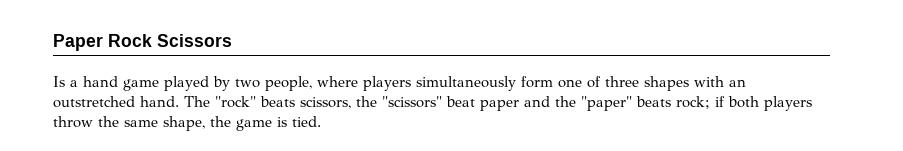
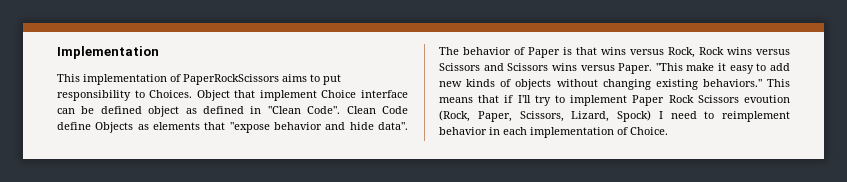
- Paper Rock Scissors
- Is a hand game played by two people, where players simultaneously form one of three shapes with an outstretched hand. The "rock" beats scissors, the "scissors" beat paper and the "paper" beats rock; if both players throw the same shape, the game is tied.
+ Implementation
+ This implementation of PaperRockScissors aims to put responsibility to Choices. Object that implement Choice interface can be defined object as defined in "Clean Code". Clean Code define Objects as elements that "expose behavior and hide data". The behavior of Paper is that wins versus Rock, Rock wins versus Scissors and Scissors wins versus Paper. "This make it easy to add new kinds of objects without changing existing behaviors." This means that if I'll try to implement Paper Rock Scissors evoution (Rock, Paper, Scissors, Lizard, Spock) I need to reimplement behavior in each implementation of Choice.

